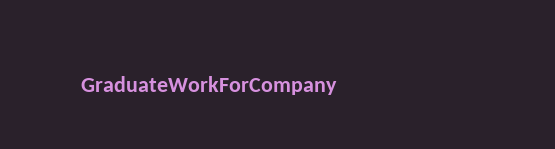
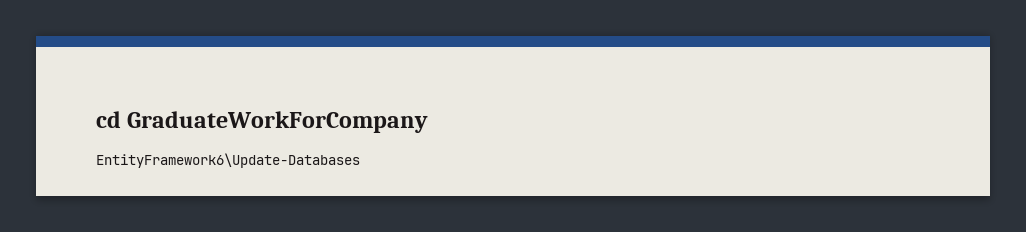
- GraduateWorkForCompany
+ cd GraduateWorkForCompany
+ EntityFramework6\Update-Databases

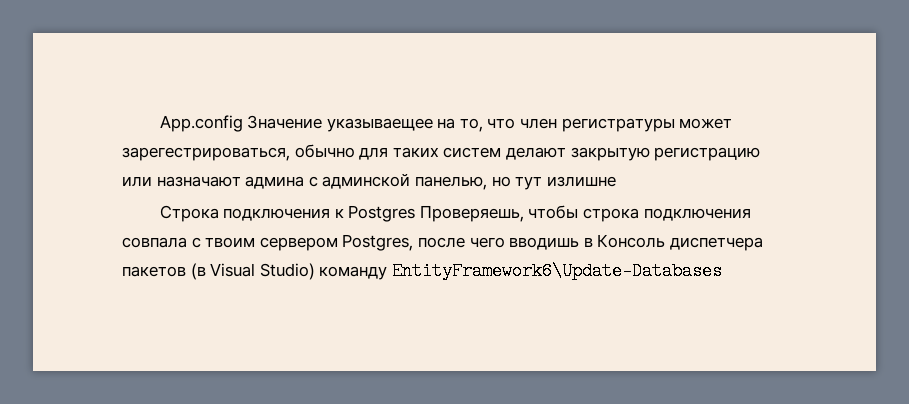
- cd GraduateWorkForCompany
- EntityFramework6\Update-Databases
+ App.config Значение указываещее на то, что член регистратуры может зарегестрироваться, обычно для таких систем делают закрытую регистрацию или назначают админа с админской панелью, но тут излишне
+ Строка подключения к Postgres Проверяешь, чтобы строка подключения совпала с твоим сервером Postgres, после чего вводишь в Консоль диспетчера пакетов (в Visual Studio) команду EntityFramework6\Update-Databases

